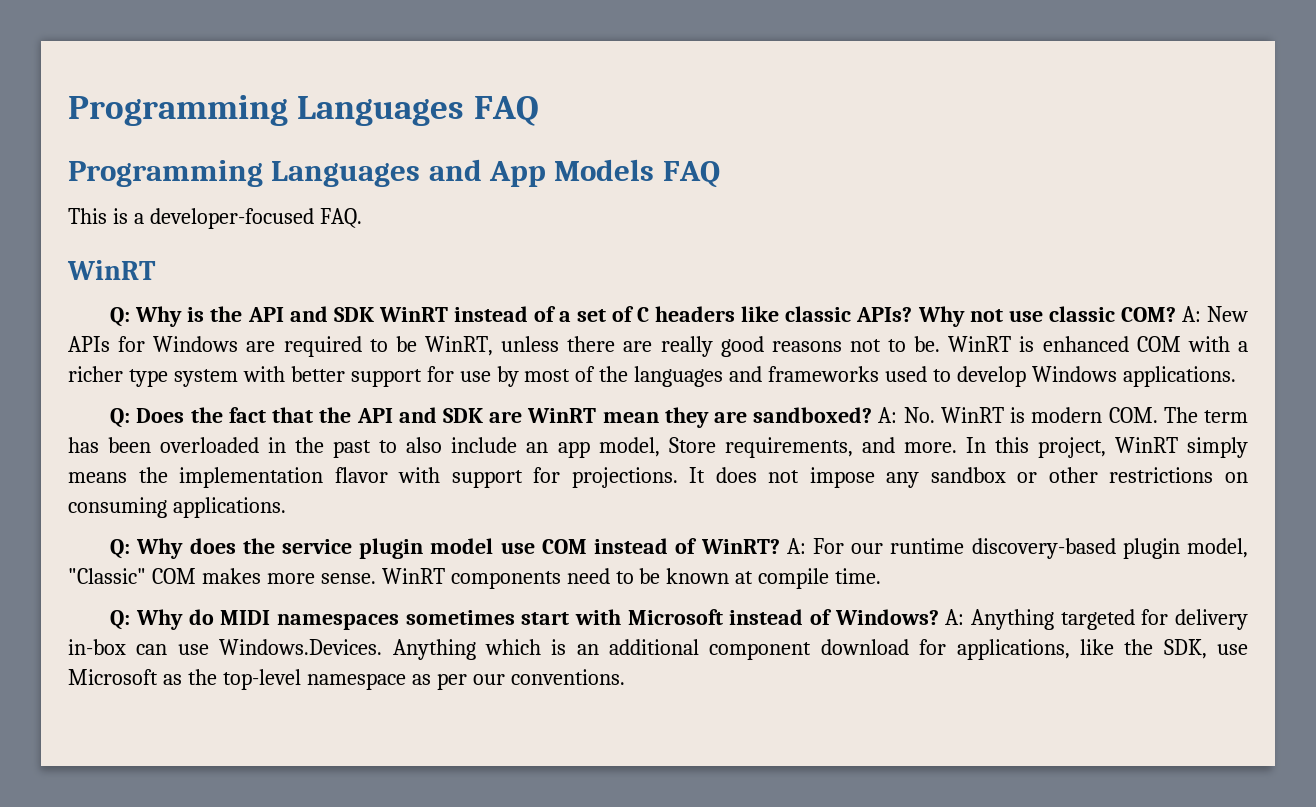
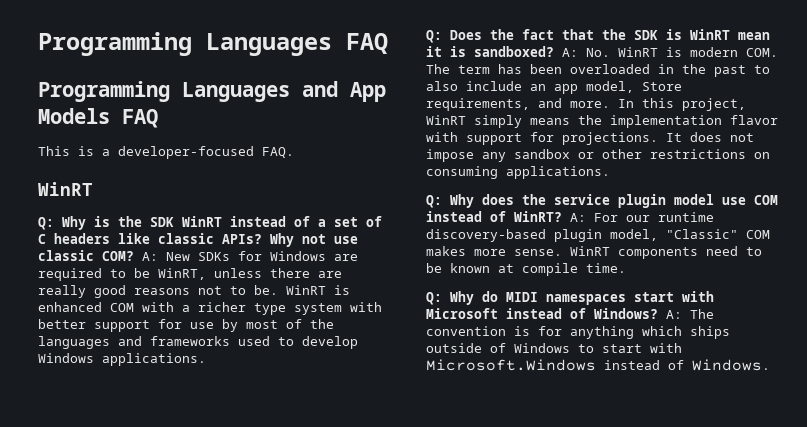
- Q: Why is the API and SDK WinRT instead of a set of C headers like classic APIs?
+ Q: Why is the SDK WinRT instead of a set of C headers like classic APIs?
- A: New APIs for Windows are required to be WinRT, unless there are really good reasons not to be.
+ A: New SDKs for Windows are required to be WinRT, unless there are really good reasons not to be.
- Q: Does the fact that the API and SDK are WinRT mean they are sandboxed?
+ Q: Does the fact that the SDK is WinRT mean it is sandboxed?
- Q: Why do MIDI namespaces sometimes start with Microsoft instead of Windows?
+ Q: Why do MIDI namespaces start with Microsoft instead of Windows?
- A: Anything targeted for delivery in-box can use Windows.Devices. Anything which is an additional component download for applications, like the SDK, use Microsoft as the top-level namespace as per our conventions.
+ A: The convention is for anything which ships outside of Windows to start with Microsoft.Windows instead of Windows.

